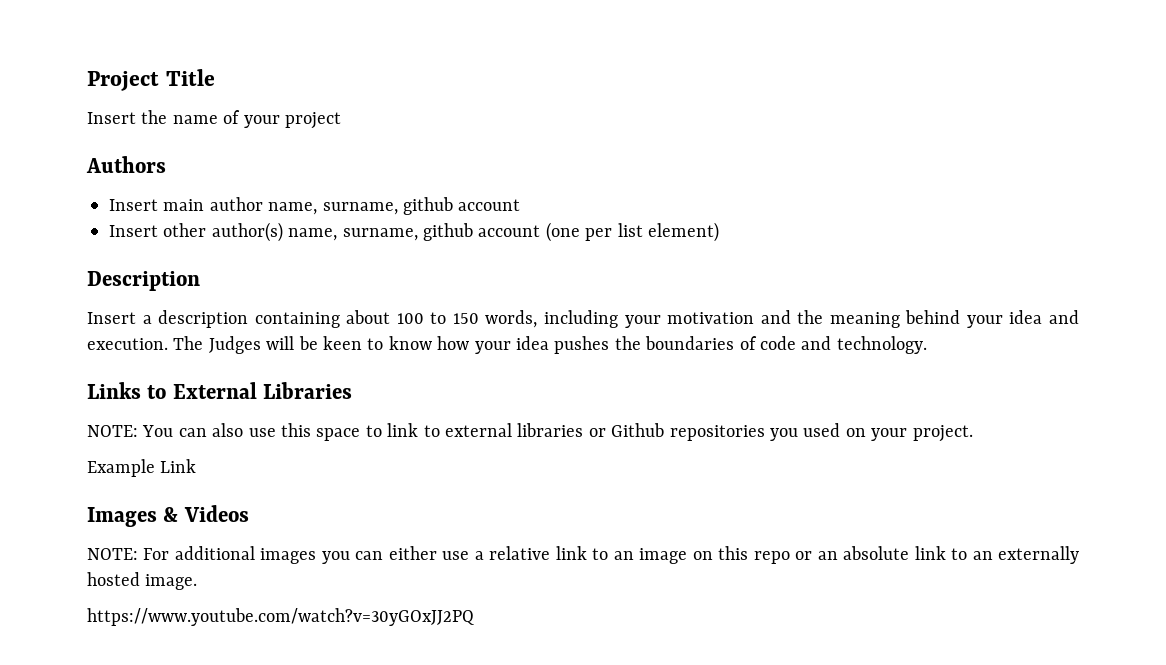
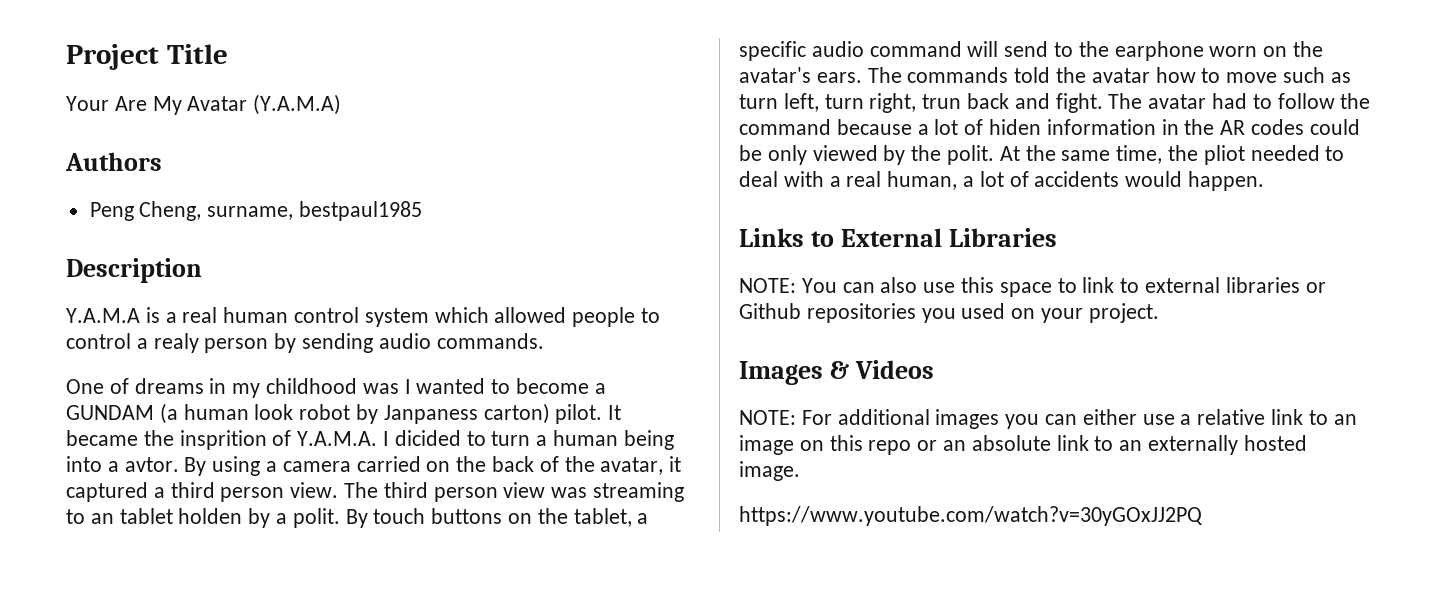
- Insert the name of your project
+ Your Are My Avatar (Y.A.M.A)
  Authors
- Insert main author name, surname, github account
- Insert other author(s) name, surname, github account (one per list element)
+ Peng Cheng, surname, bestpaul1985
  Description
- Insert a description containing about 100 to 150 words, including your motivation and the meaning behind your idea and execution. The Judges will be keen to know how your idea pushes the boundaries of code and technology.
+ Y.A.M.A is a real human control system which allowed people to control a realy person by sending audio commands.
+ One of dreams in my childhood was I wanted to become a GUNDAM (a human look robot by Janpaness carton) pilot. It became the insprition of Y.A.M.A. I dicided to turn a human being into a avtor. By using a camera carried on the back of the avatar, it captured a third person view. The third person view was streaming to an tablet holden by a polit. By touch buttons on the tablet, a specific audio command will send to the earphone worn on the avatar's ears. The commands told the avatar how to move such as turn left, turn right, trun back and fight. The avatar had to follow the command because a lot of hiden information in the AR codes could be only viewed by the polit. At the same time, the pliot needed to deal with a real human, a lot of accidents would happen.
- Example Link

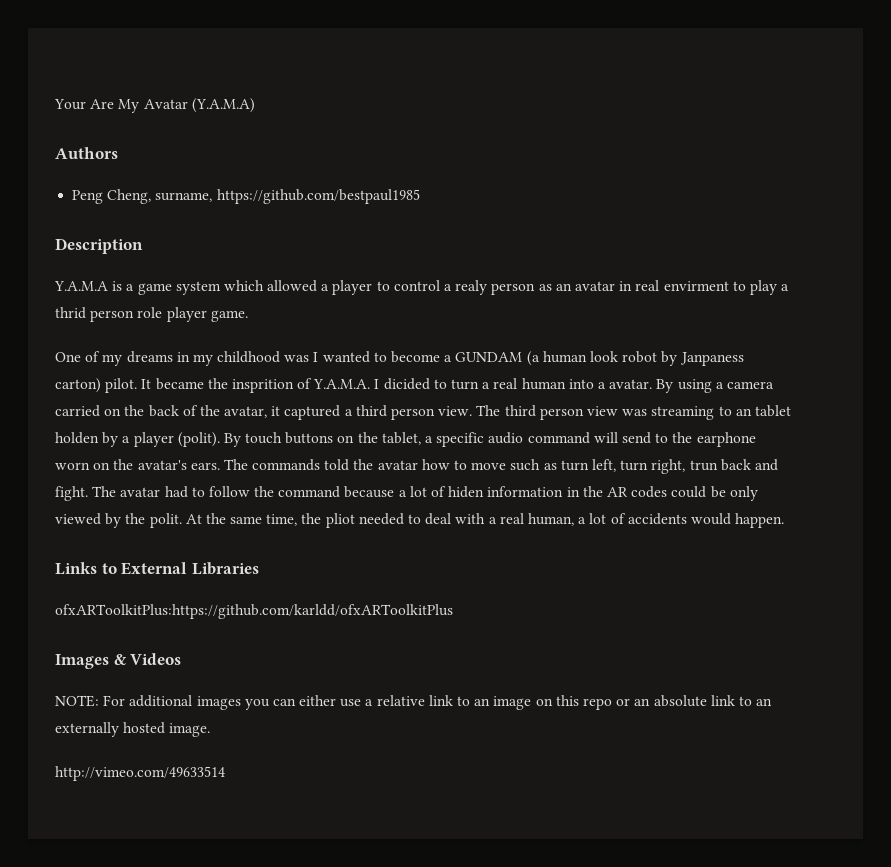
- Project Title
- Peng Cheng, surname, bestpaul1985
+ Peng Cheng, surname, https://github.com/bestpaul1985
- Y.A.M.A is a real human control system which allowed people to control a realy person by sending audio commands.
+ Y.A.M.A is a game system which allowed a player to control a realy person as an avatar in real envirment to play a thrid person role player game.
- One of dreams in my childhood was I wanted to become a GUNDAM (a human look robot by Janpaness carton) pilot.
+ One of my dreams in my childhood was I wanted to become a GUNDAM (a human look robot by Janpaness carton) pilot.
- It became the insprition of Y.A.M.A. I dicided to turn a human being into a avtor.
+ It became the insprition of Y.A.M.A. I dicided to turn a real human into a avatar.
- The third person view was streaming to an tablet holden by a polit.
+ The third person view was streaming to an tablet holden by a player (polit).
- NOTE: You can also use this space to link to external libraries or Github repositories you used on your project.
+ ofxARToolkitPlus:https://github.com/karldd/ofxARToolkitPlus
- https://www.youtube.com/watch?v=30yGOxJJ2PQ
+ http://vimeo.com/49633514

